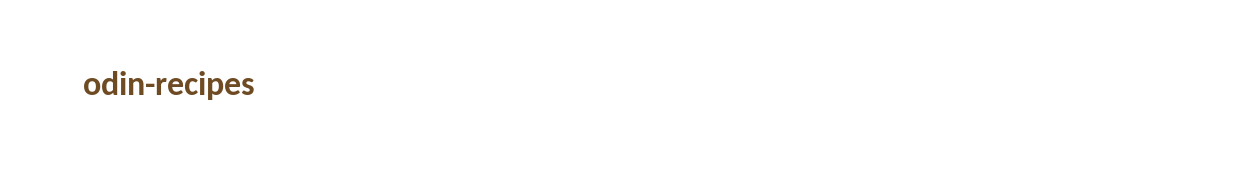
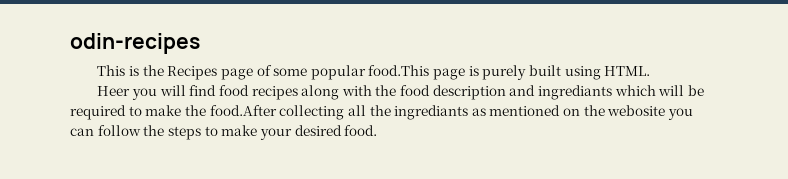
+ This is the Recipes page of some popular food.This page is purely built using HTML.
+ Heer you will find food recipes along with the food description and ingrediants which will be required to make the food.After collecting all the ingrediants as mentioned on the webosite you can follow the steps to make your desired food.

